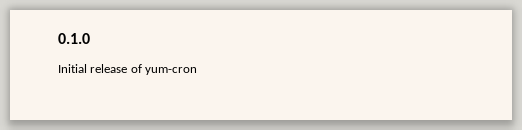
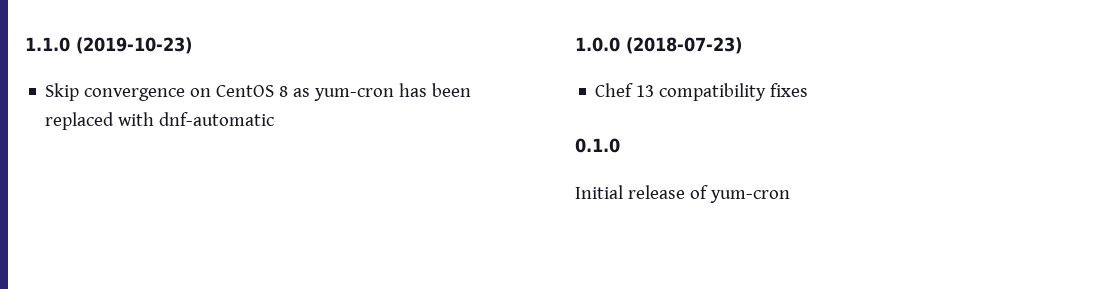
+ 1.1.0 (2019-10-23)
+ Skip convergence on CentOS 8 as yum-cron has been replaced with dnf-automatic
+ 1.0.0 (2018-07-23)
+ Chef 13 compatibility fixes

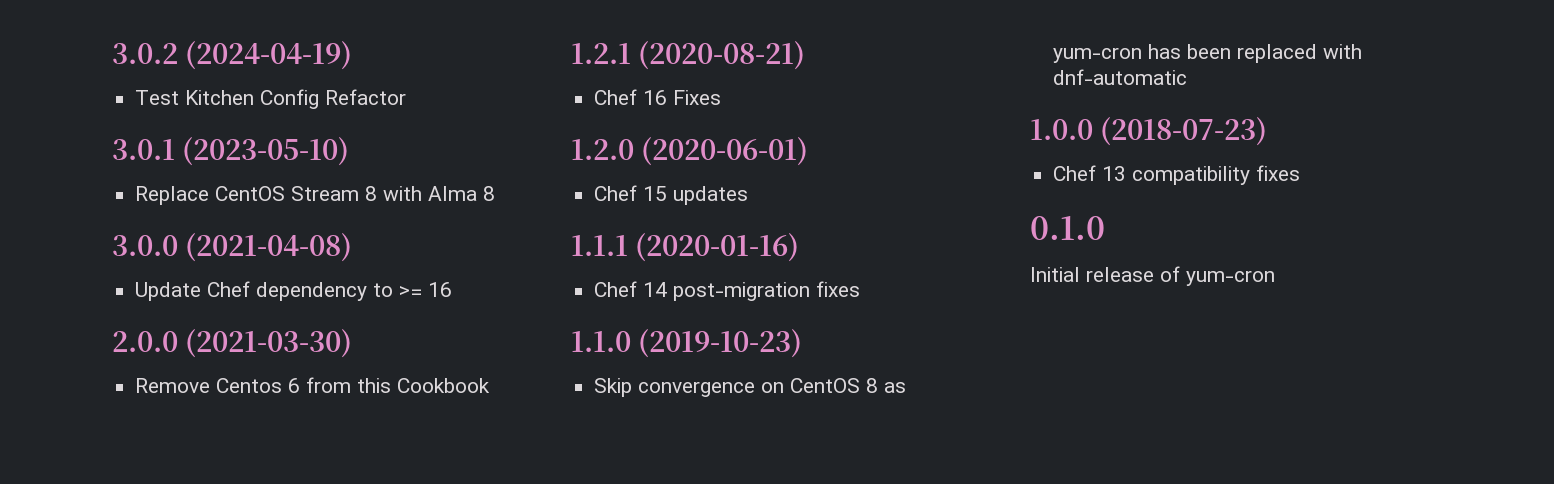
+ 3.0.2 (2024-04-19)
+ Test Kitchen Config Refactor
+ 3.0.1 (2023-05-10)
+ Replace CentOS Stream 8 with Alma 8
+ 3.0.0 (2021-04-08)
+ Update Chef dependency to >= 16
+ 2.0.0 (2021-03-30)
+ Remove Centos 6 from this Cookbook
+ 1.2.1 (2020-08-21)
+ Chef 16 Fixes
+ 1.2.0 (2020-06-01)
+ Chef 15 updates
+ 1.1.1 (2020-01-16)
+ Chef 14 post-migration fixes

